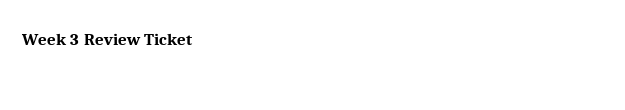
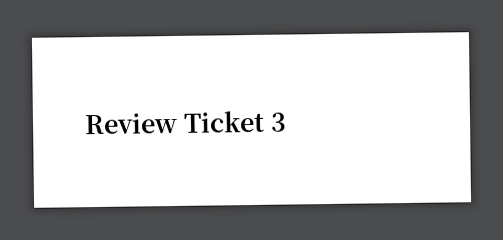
- Week 3 Review Ticket
+ Review Ticket 3

